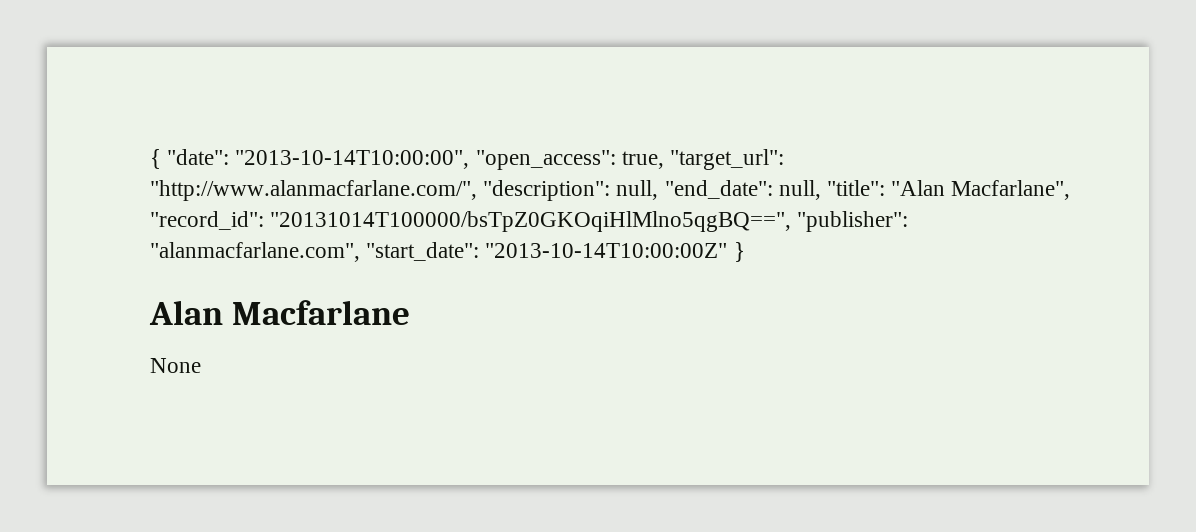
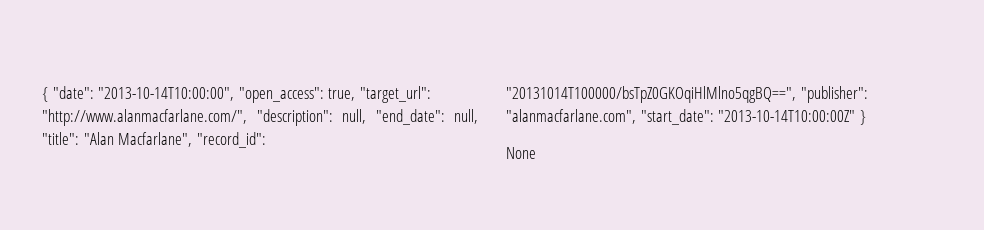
- Alan Macfarlane

